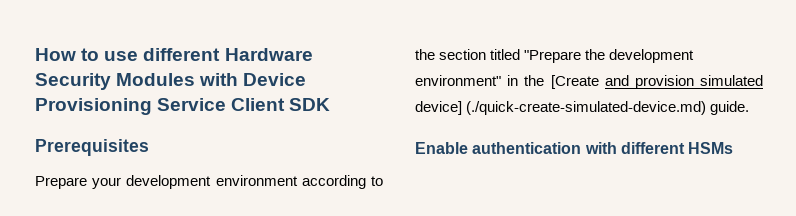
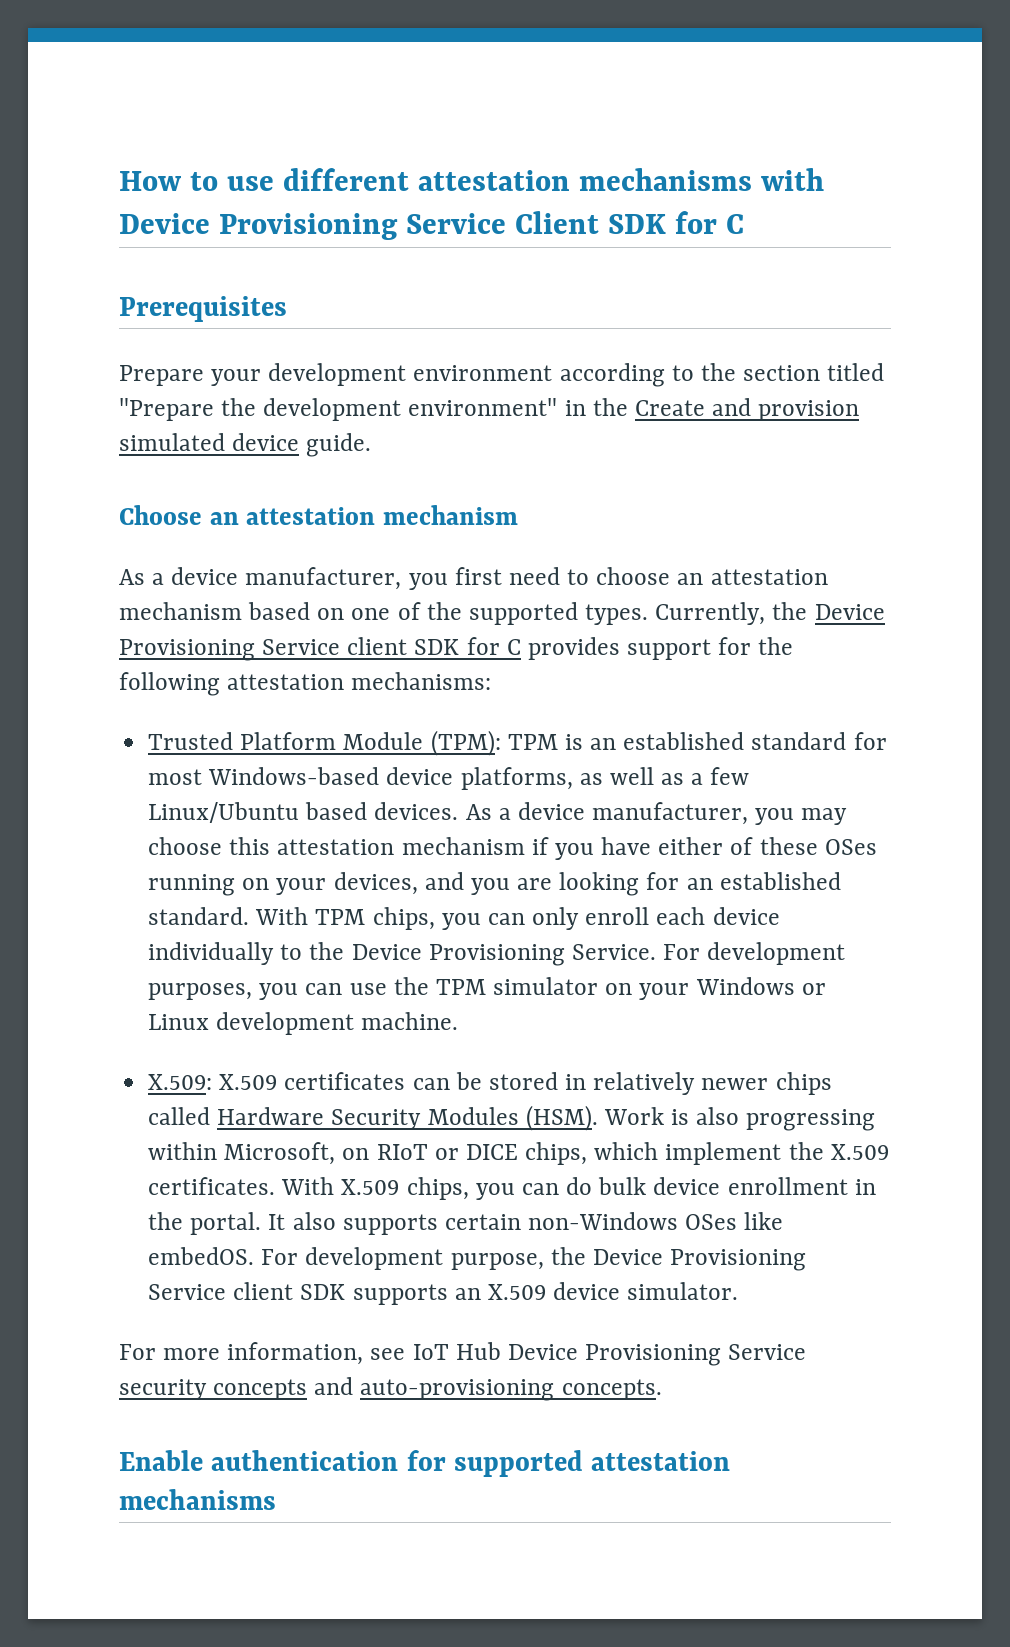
- How to use different Hardware Security Modules with Device Provisioning Service Client SDK
+ How to use different attestation mechanisms with Device Provisioning Service Client SDK for C
- Prepare your development environment according to the section titled "Prepare the development environment" in the [Create and provision simulated device] (./quick-create-simulated-device.md) guide.
+ Prepare your development environment according to the section titled "Prepare the development environment" in the Create and provision simulated device guide.
- Enable authentication with different HSMs
+ Choose an attestation mechanism
+ As a device manufacturer, you first need to choose an attestation mechanism based on one of the supported types. Currently, the Device Provisioning Service client SDK for C provides support for the following attestation mechanisms:
+ Trusted Platform Module (TPM): TPM is an established standard for most Windows-based device platforms, as well as a few Linux/Ubuntu based devices. As a device manufacturer, you may choose this attestation mechanism if you have either of these OSes running on your devices, and you are looking for an established standard. With TPM chips, you can only enroll each device individually to the Device Provisioning Service. For development purposes, you can use the TPM simulator on your Windows or Linux development machine.
+ X.509: X.509 certificates can be stored in relatively newer chips called Hardware Security Modules (HSM). Work is also progressing within Microsoft, on RIoT or DICE chips, which implement the X.509 certificates. With X.509 chips, you can do bulk device enrollment in the portal. It also supports certain non-Windows OSes like embedOS. For development purpose, the Device Provisioning Service client SDK supports an X.509 device simulator.
+ For more information, see IoT Hub Device Provisioning Service security concepts and auto-provisioning concepts.
+ Enable authentication for supported attestation mechanisms

